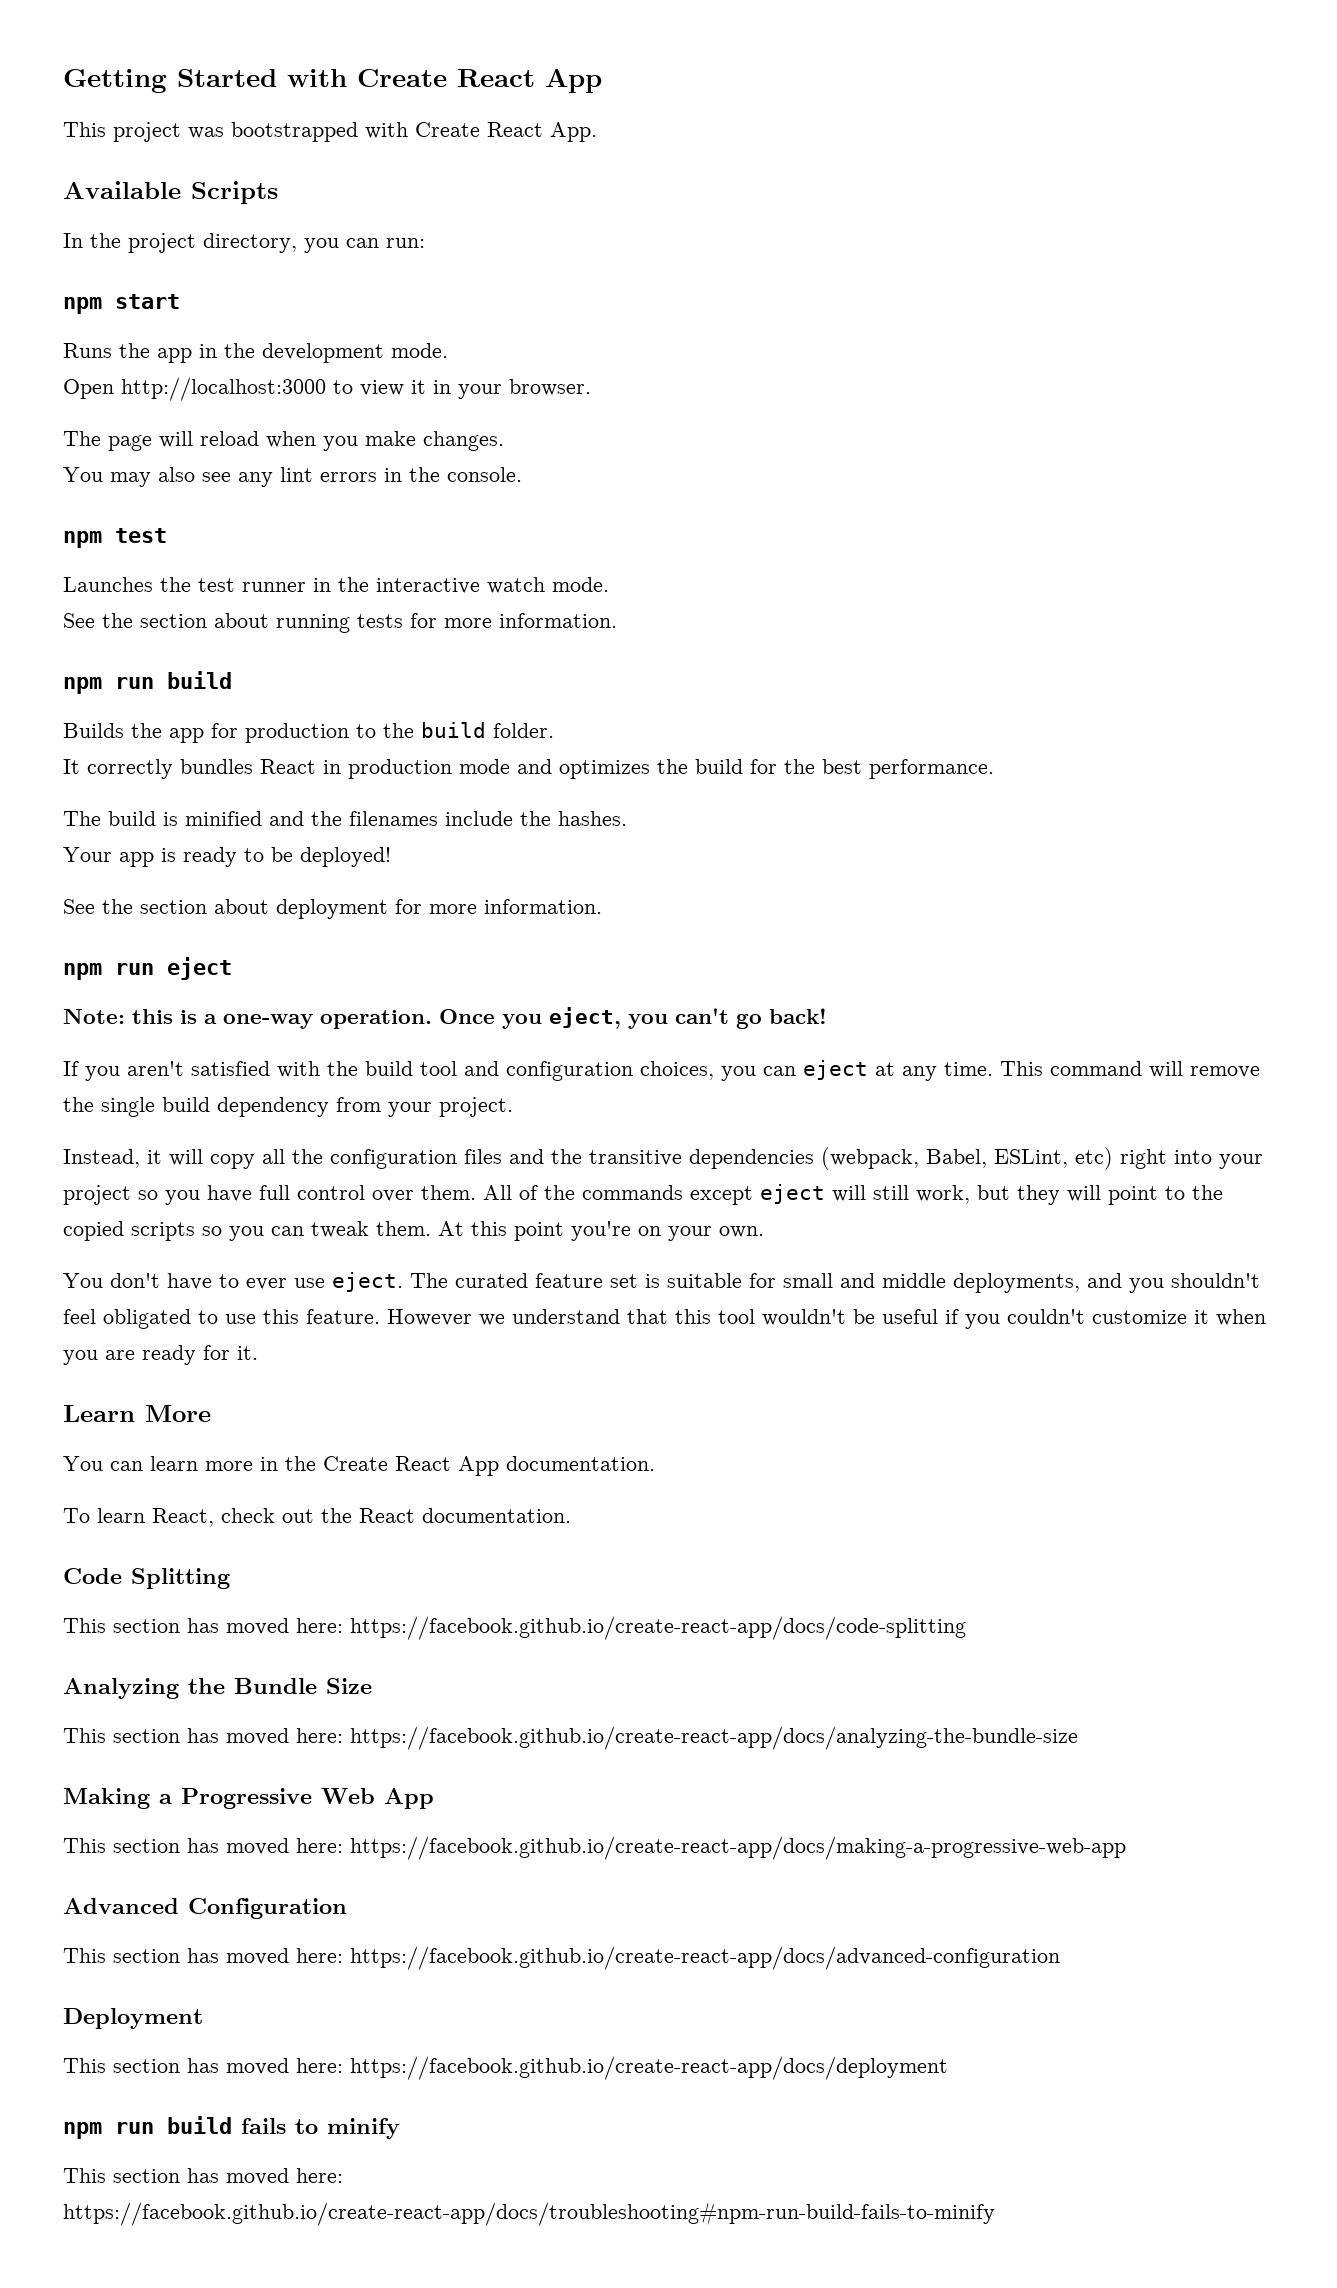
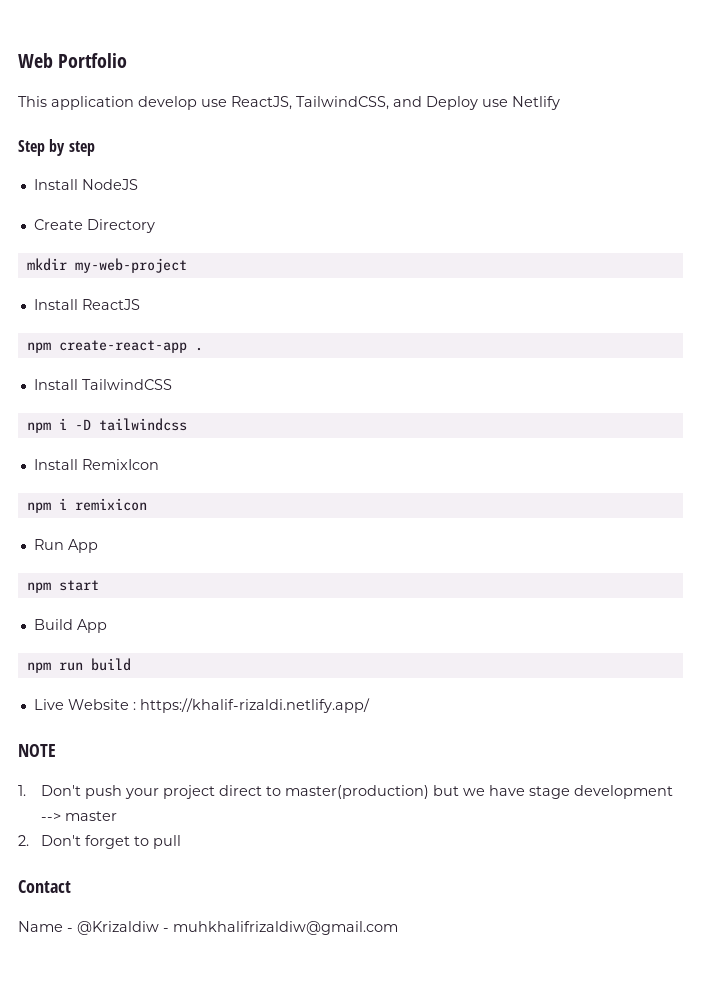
- Getting Started with Create React App
- This project was bootstrapped with Create React App.
- Available Scripts
- In the project directory, you can run:
+ Web Portfolio
+ This application develop use ReactJS, TailwindCSS, and Deploy use Netlify
+ Step by step
+ Install NodeJS
+ Create Directory
+ mkdir my-web-project
+ Install ReactJS
+ npm create-react-app .
+ Install TailwindCSS
+ npm i -D tailwindcss
+ Install RemixIcon
+ npm i remixicon
+ Run App
  npm start
- Runs the app in the development mode.
- Open http://localhost:3000 to view it in your browser.
- The page will reload when you make changes.
- You may also see any lint errors in the console.
- npm test
- Launches the test runner in the interactive watch mode.
- See the section about running tests for more information.
+ Build App
  npm run build
- Builds the app for production to the build folder.
- It correctly bundles React in production mode and optimizes the build for the best performance.
- The build is minified and the filenames include the hashes.
- Your app is ready to be deployed!
- See the section about deployment for more information.
- npm run eject
- Note: this is a one-way operation. Once you eject, you can't go back!
- If you aren't satisfied with the build tool and configuration choices, you can eject at any time. This command will remove the single build dependency from your project.
- Instead, it will copy all the configuration files and the transitive dependencies (webpack, Babel, ESLint, etc) right into your project so you have full control over them. All of the commands except eject will still work, but they will point to the copied scripts so you can tweak them. At this point you're on your own.
- You don't have to ever use eject. The curated feature set is suitable for small and middle deployments, and you shouldn't feel obligated to use this feature. However we understand that this tool wouldn't be useful if you couldn't customize it when you are ready for it.
- Learn More
- You can learn more in the Create React App documentation.
- To learn React, check out the React documentation.
- Code Splitting
- This section has moved here: https://facebook.github.io/create-react-app/docs/code-splitting
- Analyzing the Bundle Size
- This section has moved here: https://facebook.github.io/create-react-app/docs/analyzing-the-bundle-size
- Making a Progressive Web App
- This section has moved here: https://facebook.github.io/create-react-app/docs/making-a-progressive-web-app
- Advanced Configuration
- This section has moved here: https://facebook.github.io/create-react-app/docs/advanced-configuration
- Deployment
- This section has moved here: https://facebook.github.io/create-react-app/docs/deployment
- npm run build fails to minify
- This section has moved here: https://facebook.github.io/create-react-app/docs/troubleshooting#npm-run-build-fails-to-minify
+ Live Website : https://khalif-rizaldi.netlify.app/
+ NOTE
+ 1. Don't push your project direct to master(production) but we have stage development --> master
+ 2. Don't forget to pull
+ Contact
+ Name - @Krizaldiw - muhkhalifrizaldiw@gmail.com

